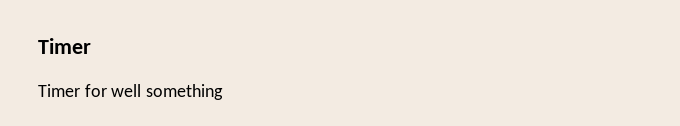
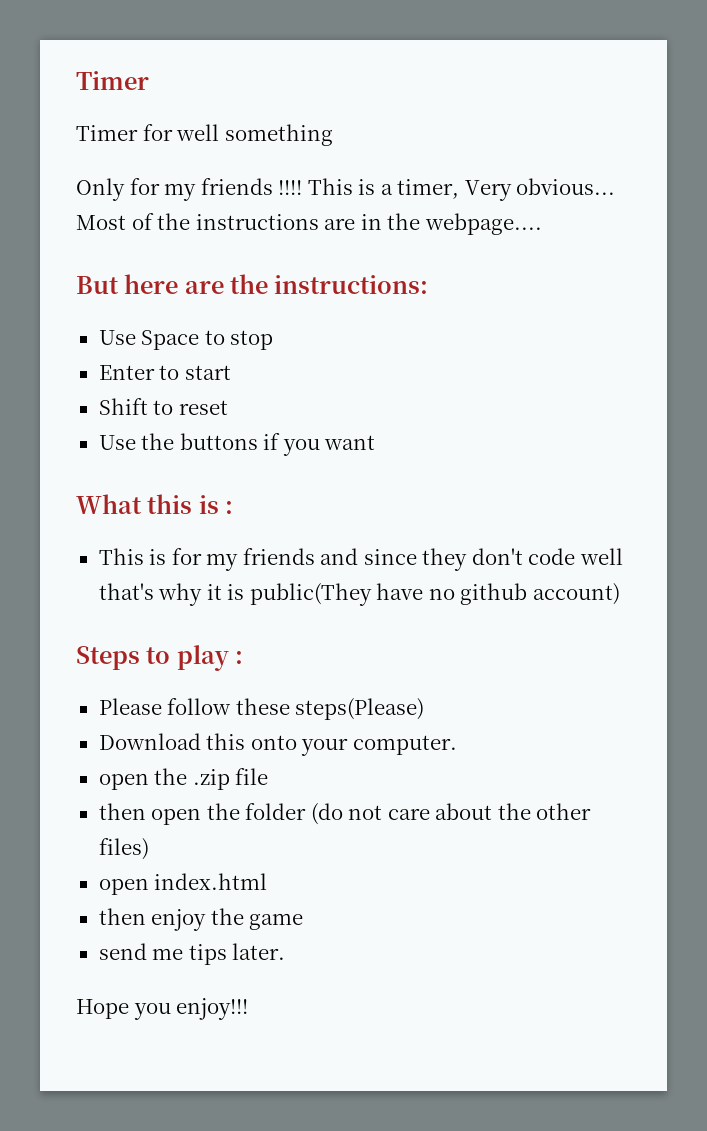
+ Only for my friends !!!! This is a timer, Very obvious... Most of the instructions are in the webpage....
+ But here are the instructions:
+ Use Space to stop
+ Enter to start
+ Shift to reset
+ Use the buttons if you want
+ What this is :
+ This is for my friends and since they don't code well that's why it is public(They have no github account)
+ Steps to play :
+ Please follow these steps(Please)
+ Download this onto your computer.
+ open the .zip file
+ then open the folder (do not care about the other files)
+ open index.html
+ then enjoy the game
+ send me tips later.
+ Hope you enjoy!!!

